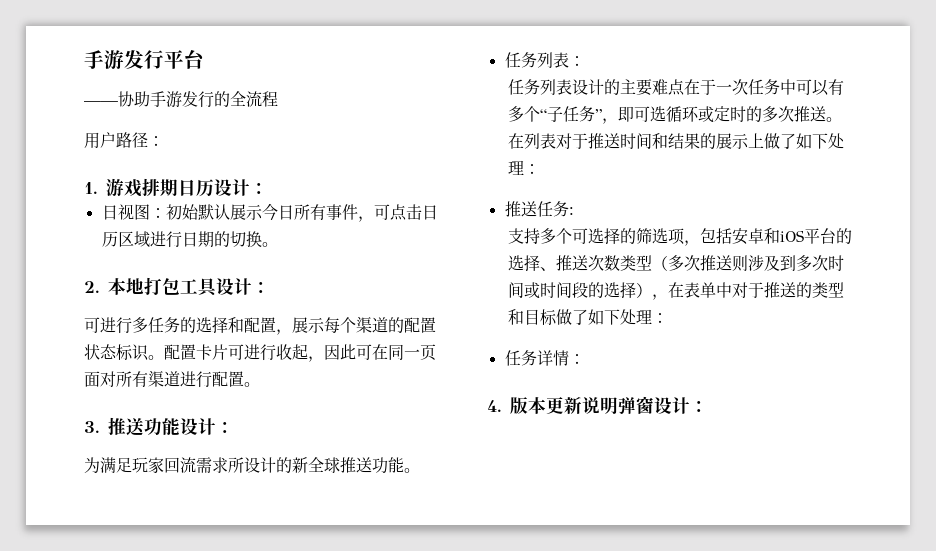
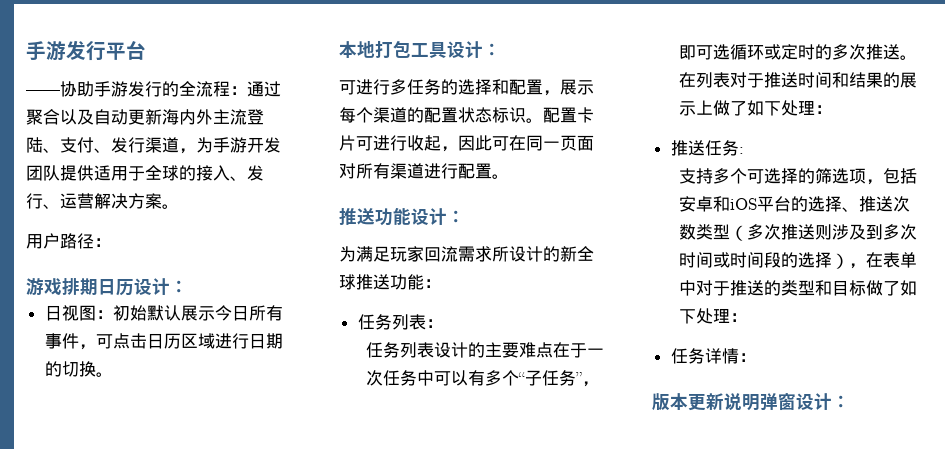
- ——协助手游发行的全流程
+ ——协助手游发行的全流程：通过聚合以及自动更新海内外主流登陆、支付、发行渠道，为手游开发团队提供适用于全球的接入、发行、运营解决方案。
- 1.游戏排期日历设计：
+ 游戏排期日历设计：
- 2.本地打包工具设计：
+ 本地打包工具设计：
- 3.推送功能设计：
+ 推送功能设计：
- 为满足玩家回流需求所设计的新全球推送功能。
+ 为满足玩家回流需求所设计的新全球推送功能：
- 4.版本更新说明弹窗设计：
+ 版本更新说明弹窗设计：

